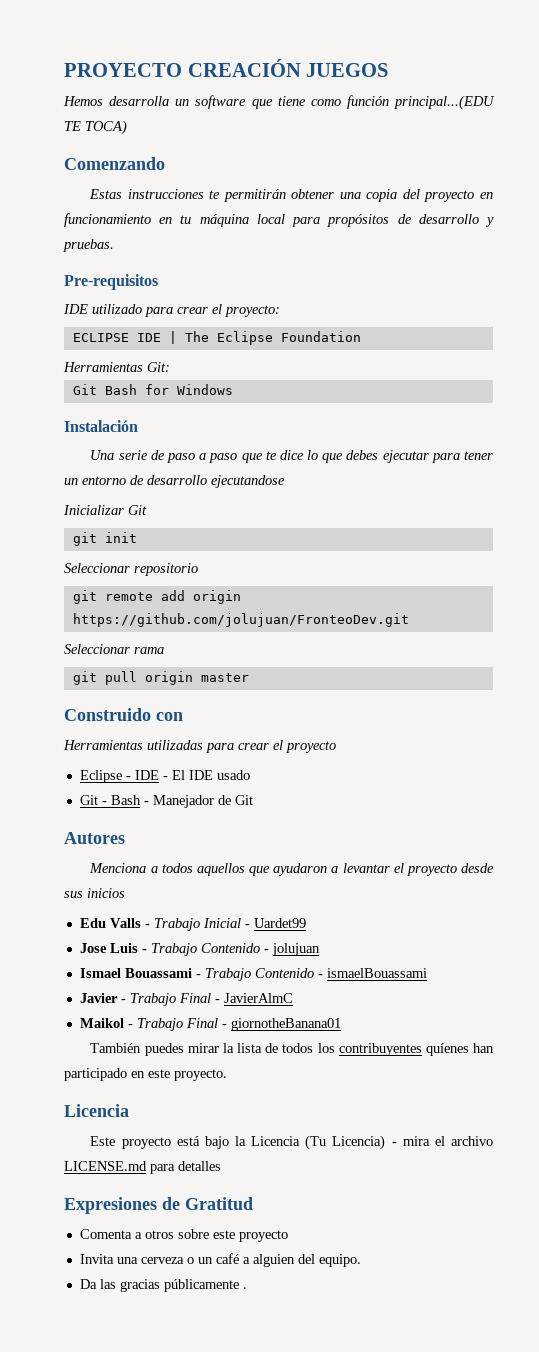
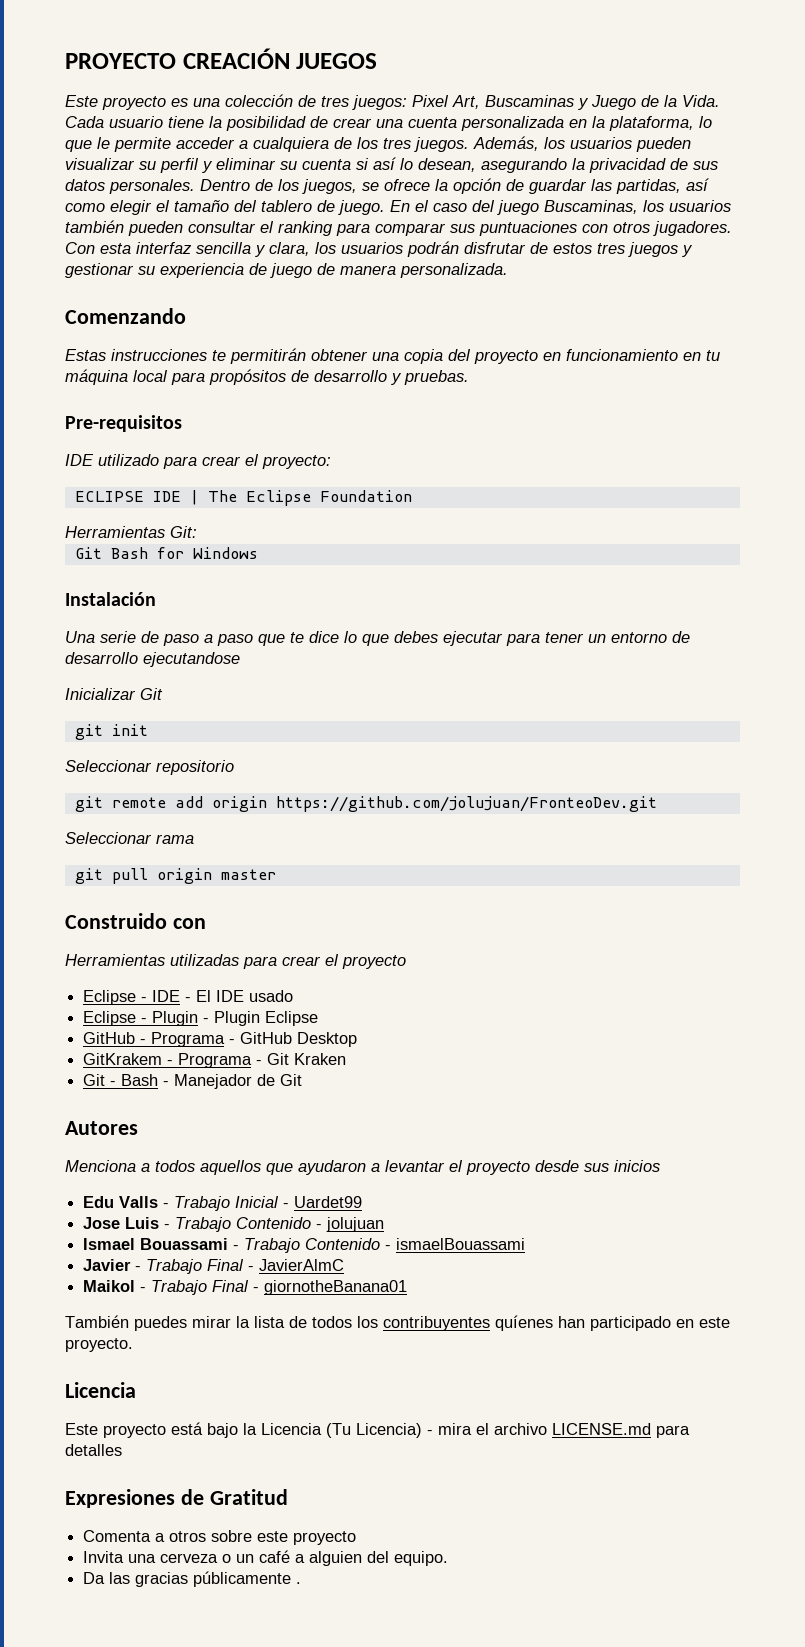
- Hemos desarrolla un software que tiene como función principal...(EDU TE TOCA)
+ Este proyecto es una colección de tres juegos: Pixel Art, Buscaminas y Juego de la Vida. Cada usuario tiene la posibilidad de crear una cuenta personalizada en la plataforma, lo que le permite acceder a cualquiera de los tres juegos. Además, los usuarios pueden visualizar su perfil y eliminar su cuenta si así lo desean, asegurando la privacidad de sus datos personales. Dentro de los juegos, se ofrece la opción de guardar las partidas, así como elegir el tamaño del tablero de juego. En el caso del juego Buscaminas, los usuarios también pueden consultar el ranking para comparar sus puntuaciones con otros jugadores. Con esta interfaz sencilla y clara, los usuarios podrán disfrutar de estos tres juegos y gestionar su experiencia de juego de manera personalizada.
+ Eclipse - Plugin - Plugin Eclipse
+ GitHub - Programa - GitHub Desktop
+ GitKrakem - Programa - Git Kraken

